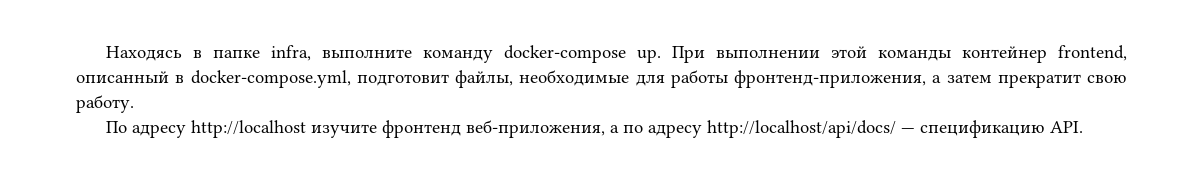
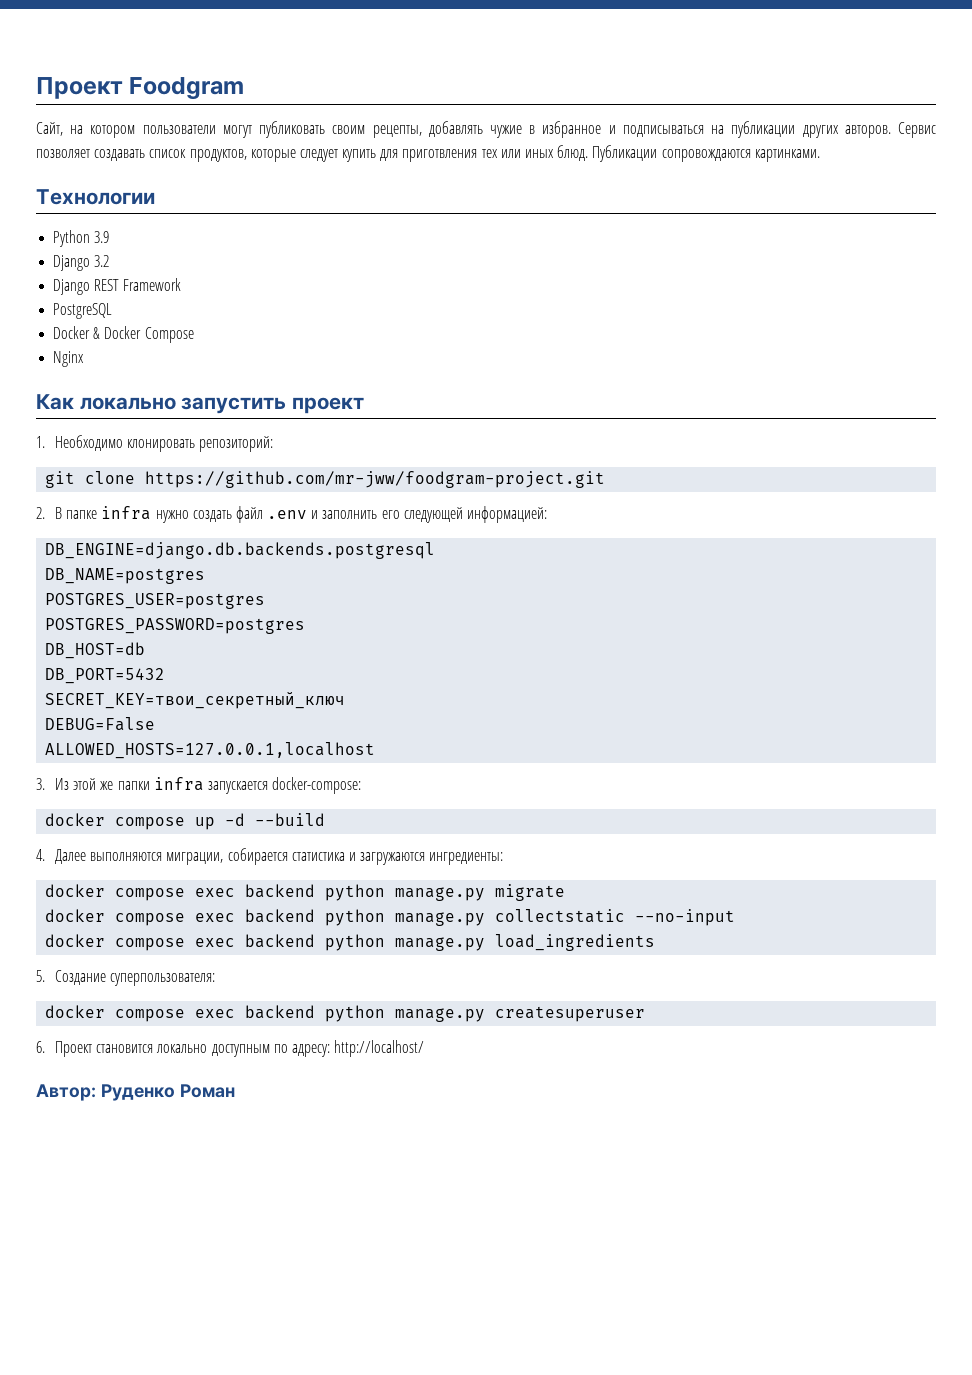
- Находясь в папке infra, выполните команду docker-compose up. При выполнении этой команды контейнер frontend, описанный в docker-compose.yml, подготовит файлы, необходимые для работы фронтенд-приложения, а затем прекратит свою работу.
- По адресу http://localhost изучите фронтенд веб-приложения, а по адресу http://localhost/api/docs/ — спецификацию API.
+ Проект Foodgram
+ Сайт, на котором пользователи могут публиковать своим рецепты, добавлять чужие в избранное и подписываться на публикации других авторов. Сервис позволяет создавать список продуктов, которые следует купить для приготвления тех или иных блюд. Публикации сопровождаются картинками.
+ Технологии
+ Python 3.9
+ Django 3.2
+ Django REST Framework
+ PostgreSQL
+ Docker & Docker Compose
+ Nginx
+ Как локально запустить проект
+ 1. Необходимо клонировать репозиторий:
+ git clone https://github.com/mr-jww/foodgram-project.git
+ 2. В папке infra нужно создать файл .env и заполнить его следующей информацией:
+ DB_ENGINE=django.db.backends.postgresql
+ DB_NAME=postgres
+ POSTGRES_USER=postgres
+ POSTGRES_PASSWORD=postgres
+ DB_HOST=db
+ DB_PORT=5432
+ SECRET_KEY=твои_секретный_ключ
+ DEBUG=False
+ ALLOWED_HOSTS=127.0.0.1,localhost
+ 3. Из этой же папки infra запускается docker-compose:
+ docker compose up -d --build
+ 4. Далее выполняются миграции, собирается статистика и загружаются ингредиенты:
+ docker compose exec backend python manage.py migrate
+ docker compose exec backend python manage.py collectstatic --no-input
+ docker compose exec backend python manage.py load_ingredients
+ 5. Создание суперпользователя:
+ docker compose exec backend python manage.py createsuperuser
+ 6. Проект становится локально доступным по адресу: http://localhost/
+ Автор: Руденко Роман

